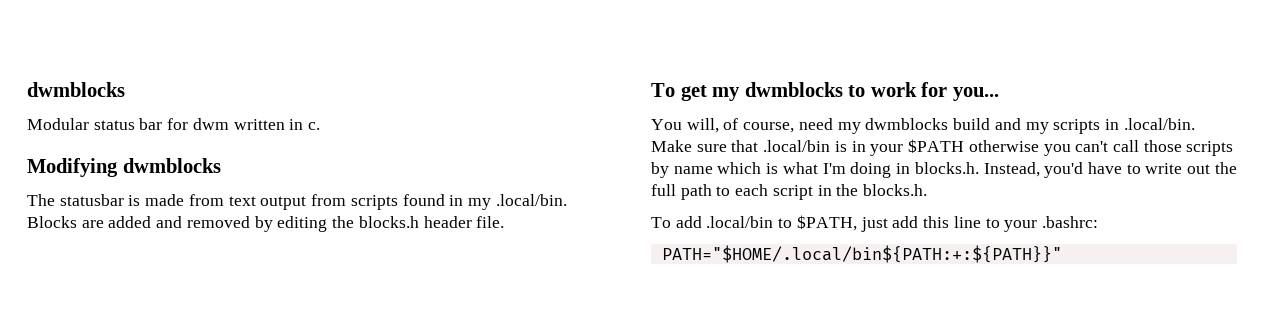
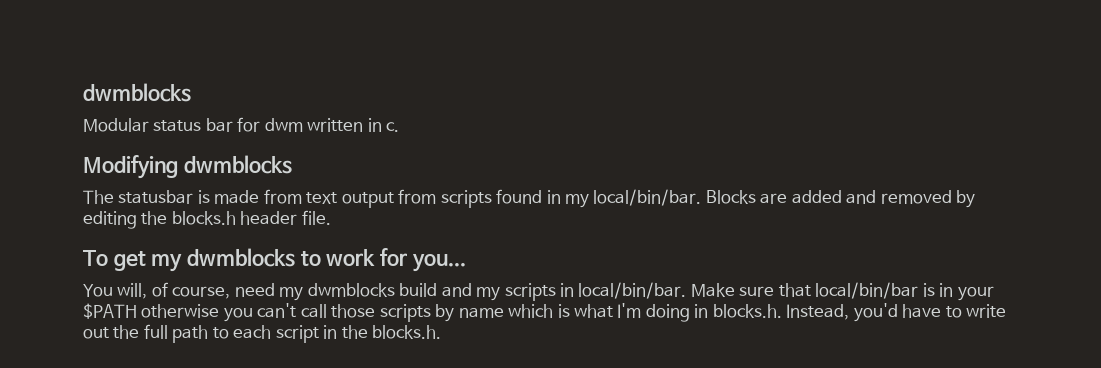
- The statusbar is made from text output from scripts found in my .local/bin. Blocks are added and removed by editing the blocks.h header file.
+ The statusbar is made from text output from scripts found in my local/bin/bar. Blocks are added and removed by editing the blocks.h header file.
- You will, of course, need my dwmblocks build and my scripts in .local/bin. Make sure that .local/bin is in your $PATH otherwise you can't call those scripts by name which is what I'm doing in blocks.h. Instead, you'd have to write out the full path to each script in the blocks.h.
+ You will, of course, need my dwmblocks build and my scripts in local/bin/bar. Make sure that local/bin/bar is in your $PATH otherwise you can't call those scripts by name which is what I'm doing in blocks.h. Instead, you'd have to write out the full path to each script in the blocks.h.
- To add .local/bin to $PATH, just add this line to your .bashrc:
- PATH="$HOME/.local/bin${PATH:+:${PATH}}"

